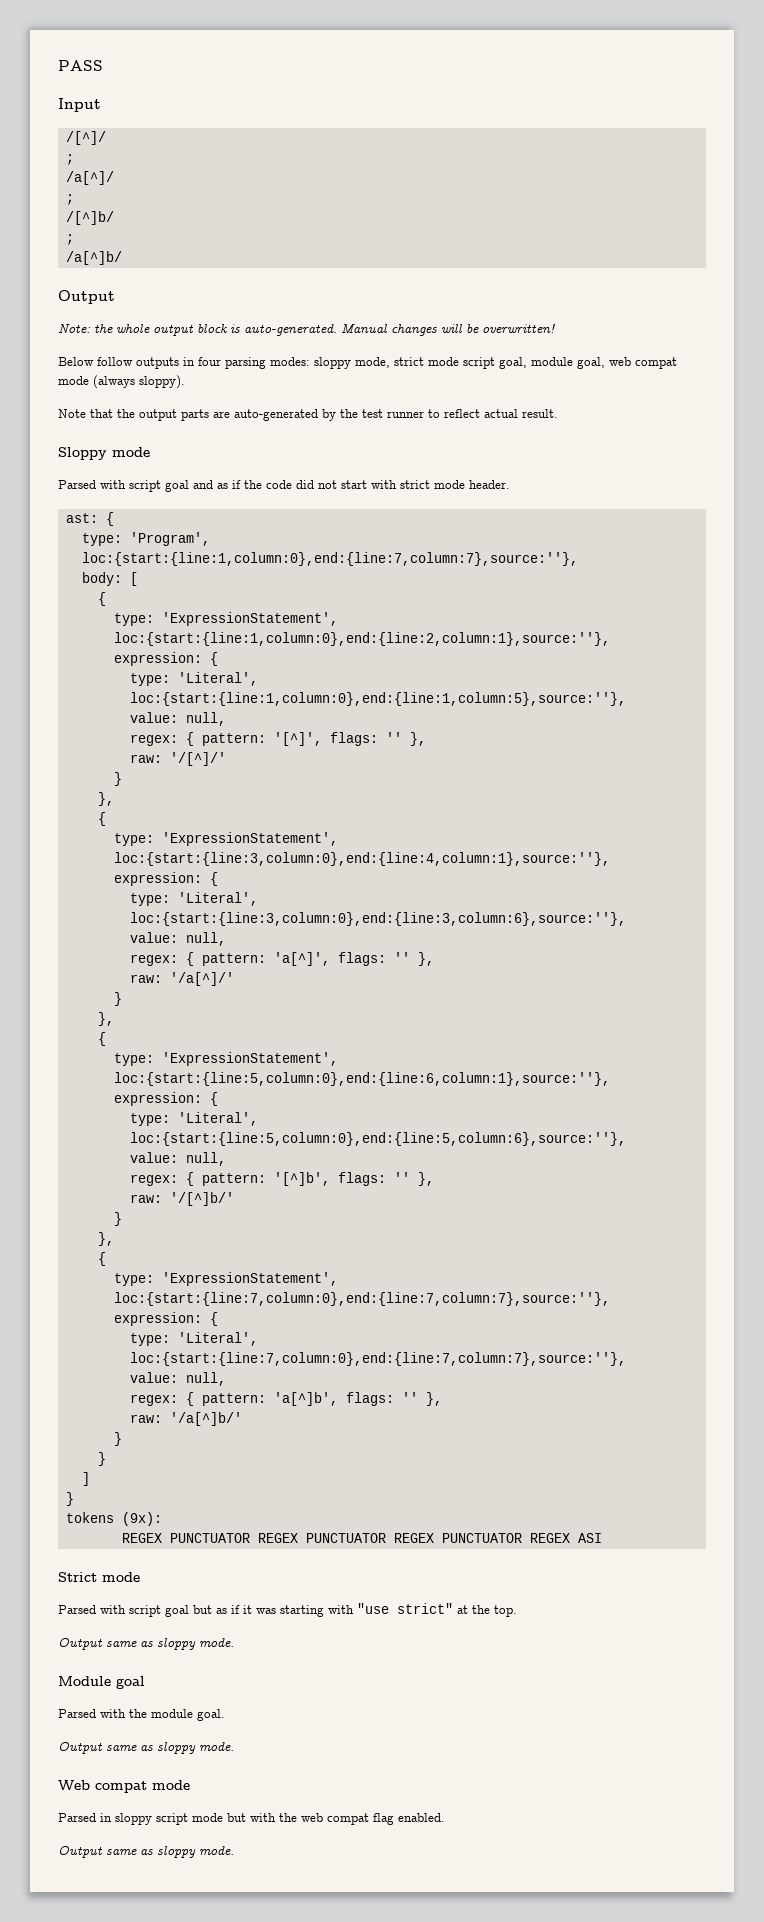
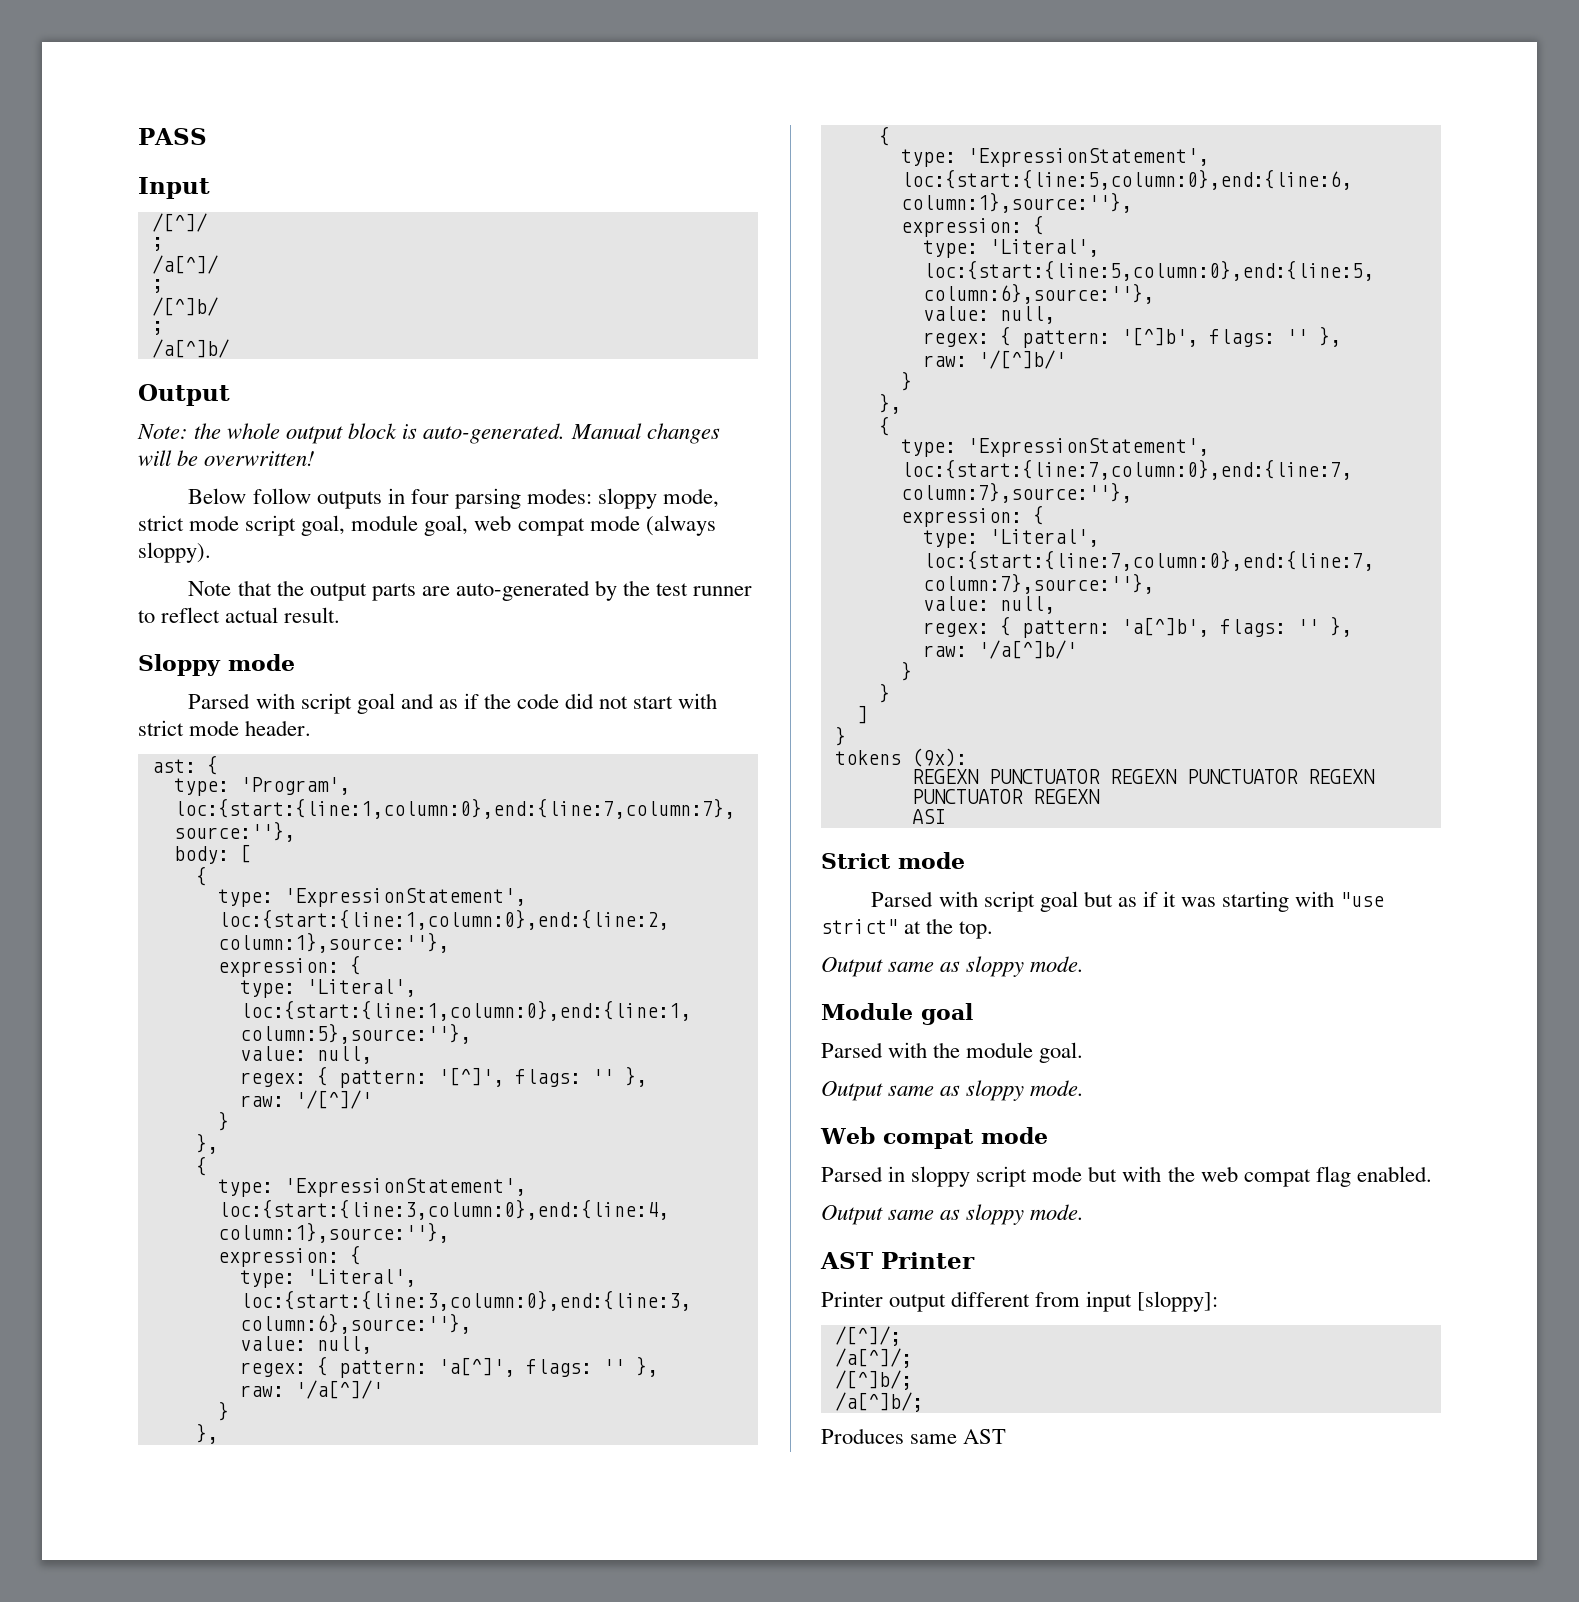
- REGEX PUNCTUATOR REGEX PUNCTUATOR REGEX PUNCTUATOR REGEX ASI
+ REGEXN PUNCTUATOR REGEXN PUNCTUATOR REGEXN PUNCTUATOR REGEXN
+ ASI
+ AST Printer
+ Printer output different from input [sloppy]:
+ /[^]/;
+ /a[^]/;
+ /[^]b/;
+ /a[^]b/;
+ Produces same AST

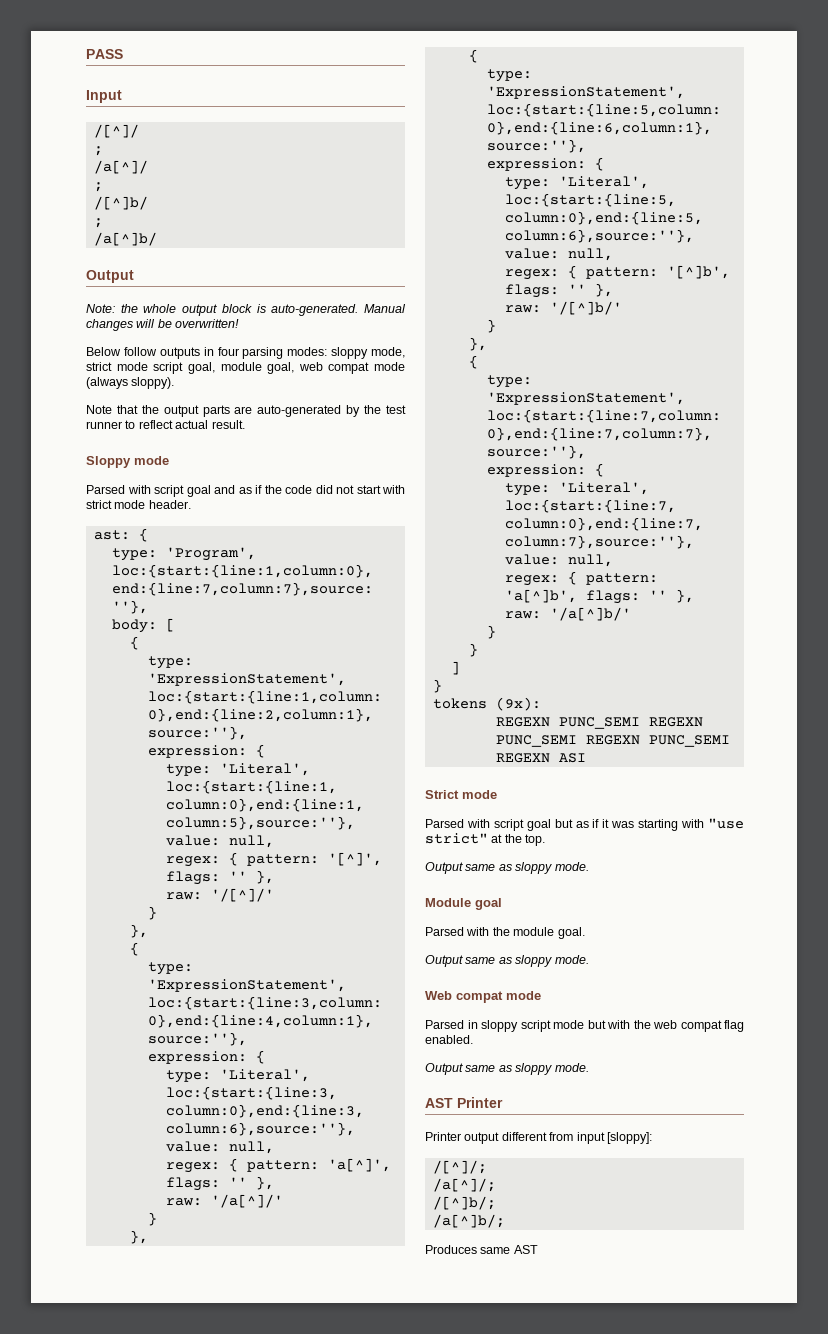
- REGEXN PUNCTUATOR REGEXN PUNCTUATOR REGEXN PUNCTUATOR REGEXN
- ASI
+ REGEXN PUNC_SEMI REGEXN PUNC_SEMI REGEXN PUNC_SEMI REGEXN ASI

